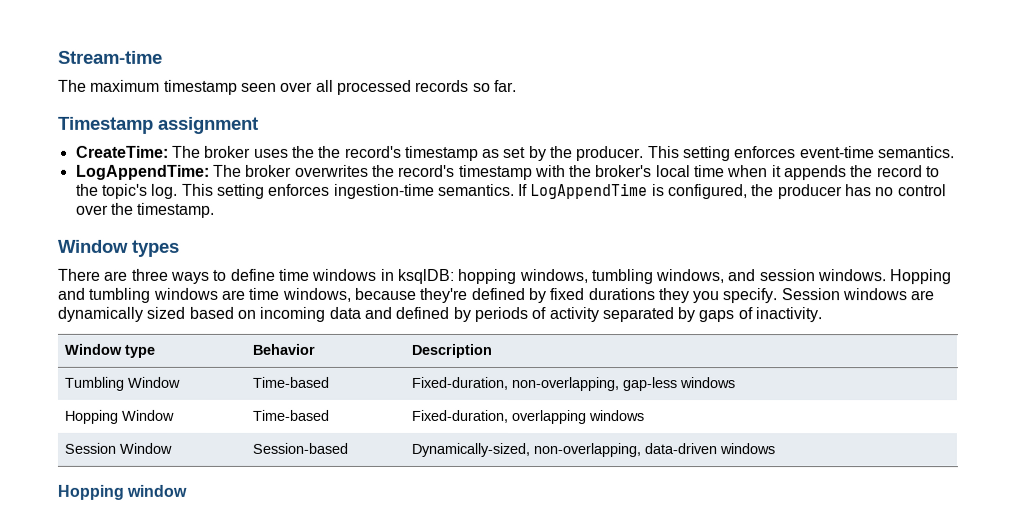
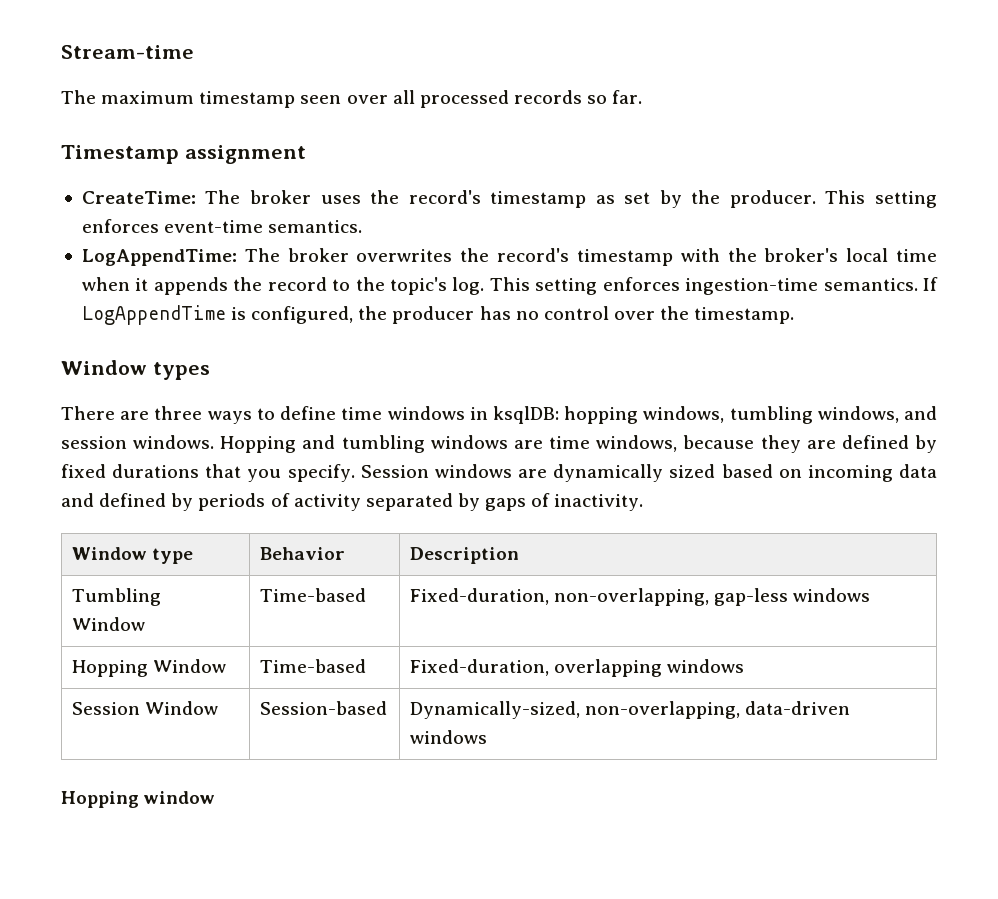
- CreateTime: The broker uses the the record's timestamp as set by the producer.
+ CreateTime: The broker uses the record's timestamp as set by the producer.
- Hopping and tumbling windows are time windows, because they're defined by fixed durations they you specify.
+ Hopping and tumbling windows are time windows, because they are defined by fixed durations that you specify.

